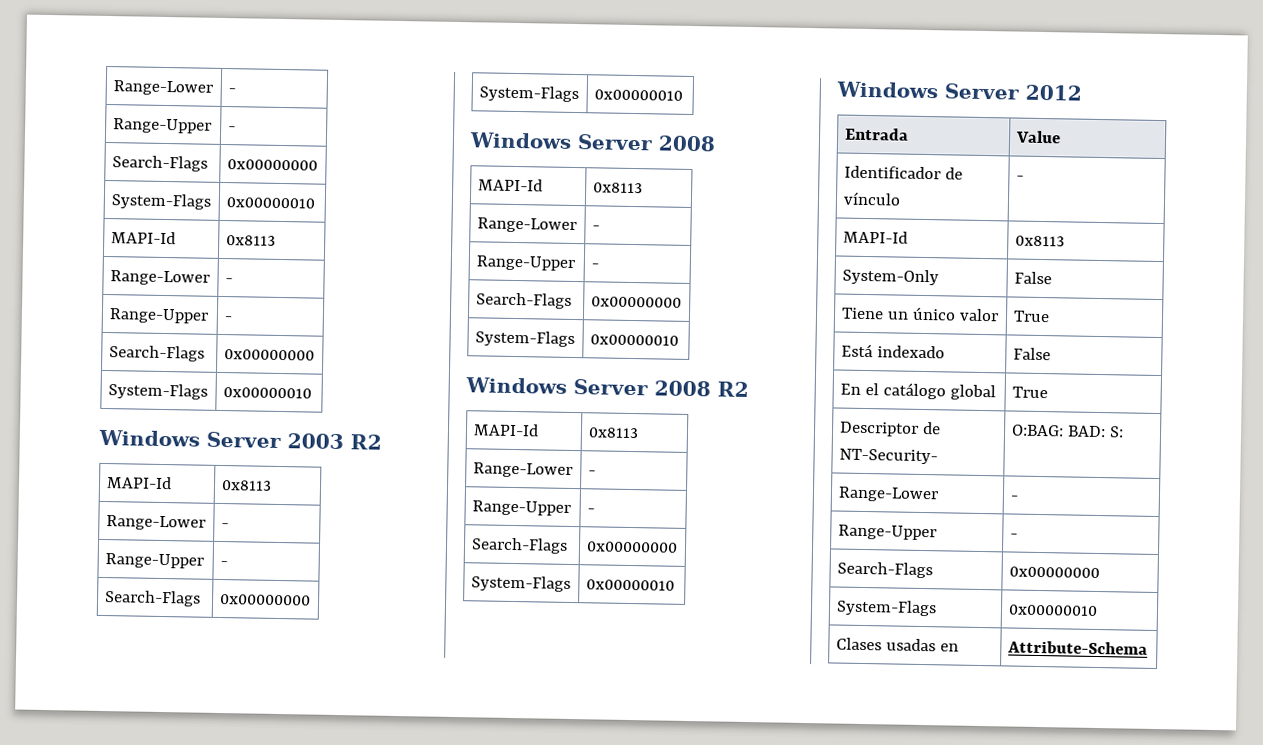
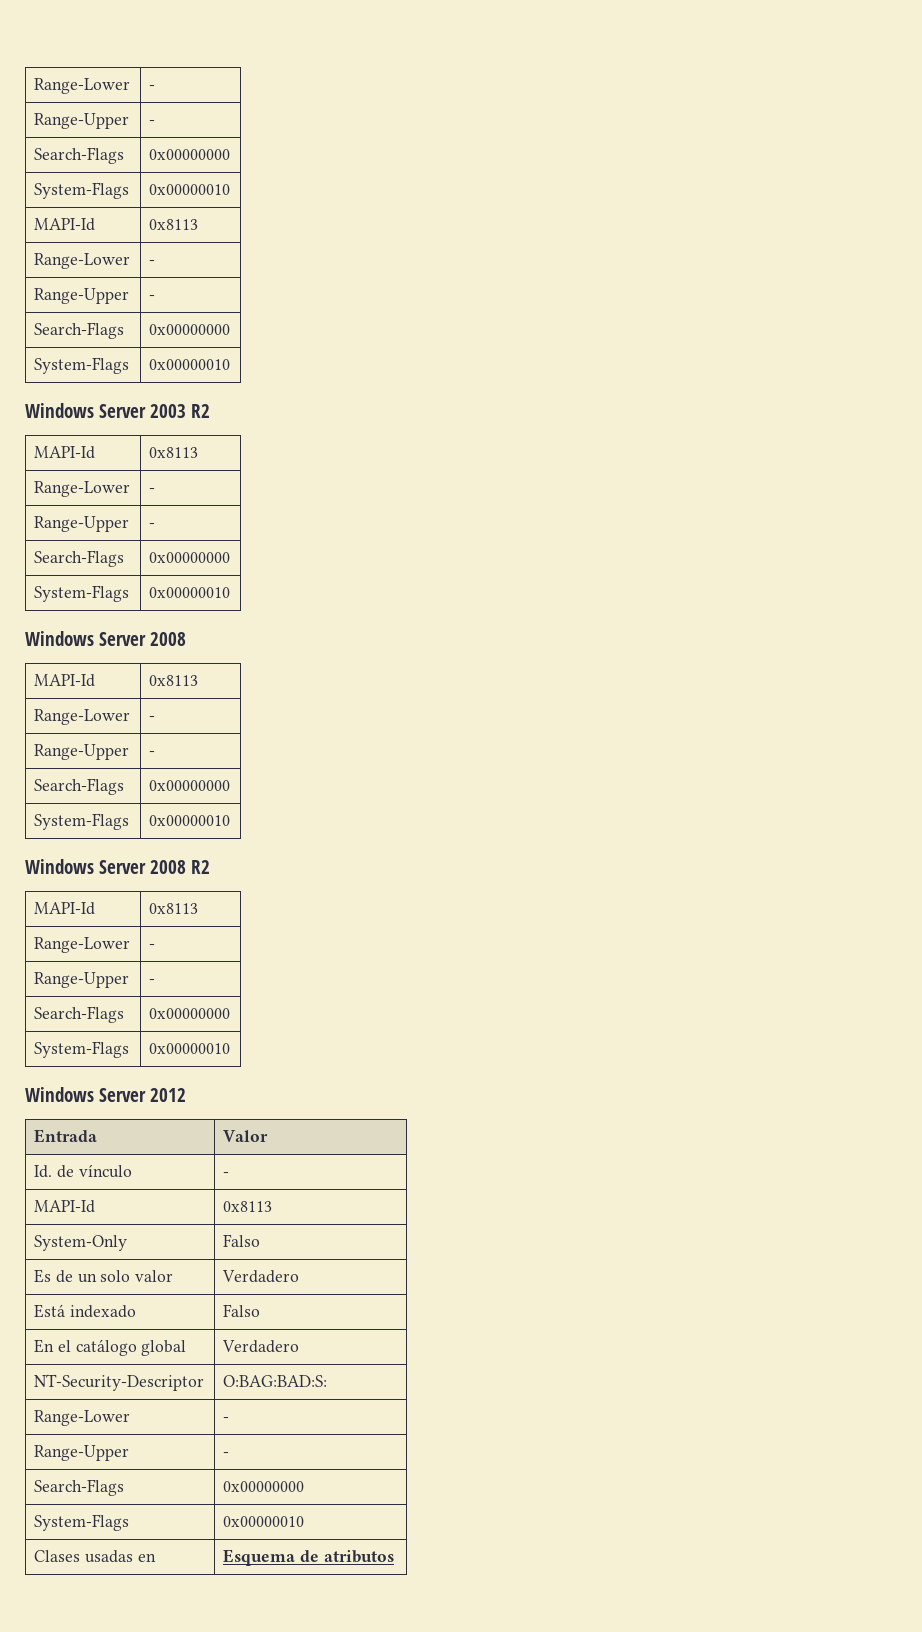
- Entrada | Value
- Identificador de vínculo | -
+ Entrada | Valor
+ Id. de vínculo | -
- System-Only | False
- Tiene un único valor | True
+ System-Only | Falso
+ Es de un solo valor | Verdadero
- Está indexado | False
+ Está indexado | Falso
- En el catálogo global | True
- Descriptor de NT-Security- | O:BAG: BAD: S:
+ En el catálogo global | Verdadero
+ NT-Security-Descriptor | O:BAG:BAD:S:
- Clases usadas en | Attribute-Schema
+ Clases usadas en | Esquema de atributos

